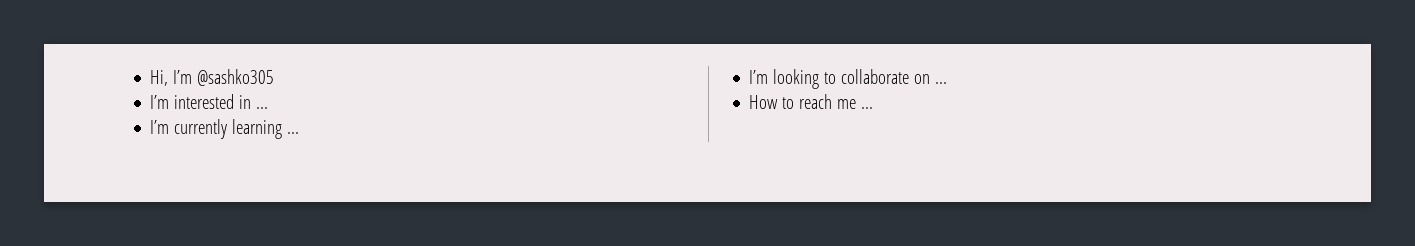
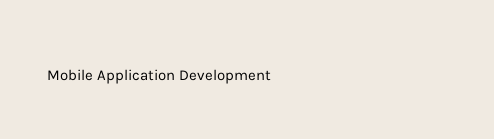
- Hi, I’m @sashko305
- I’m interested in ...
- I’m currently learning ...
- I’m looking to collaborate on ...
- How to reach me ...
+ Mobile Application Development

